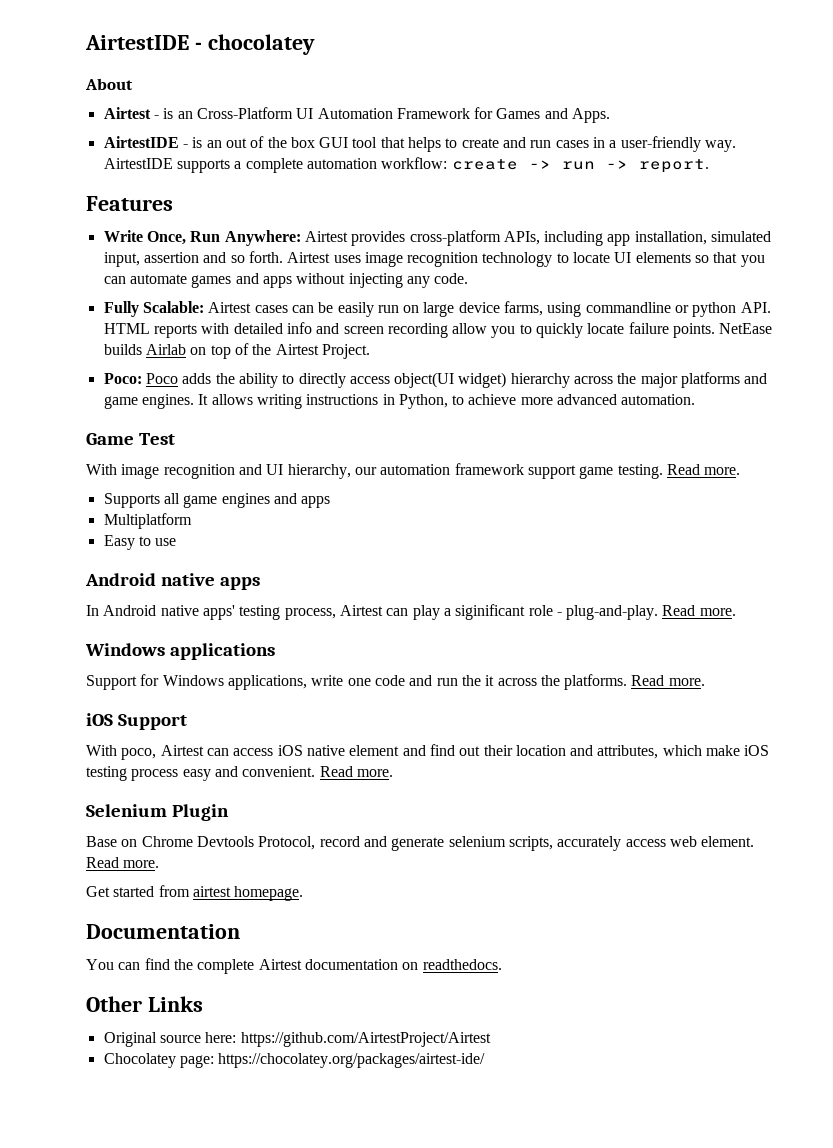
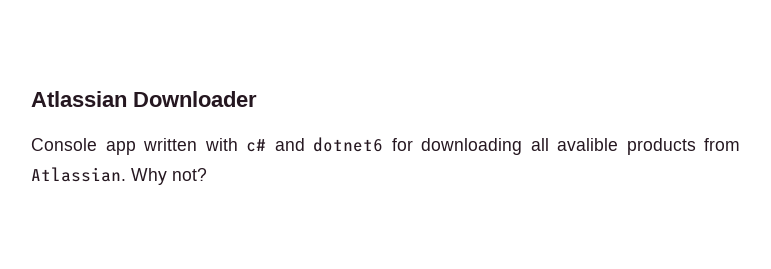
- AirtestIDE - chocolatey
- About
- Airtest - is an Cross-Platform UI Automation Framework for Games and Apps.
- AirtestIDE - is an out of the box GUI tool that helps to create and run cases in a user-friendly way. AirtestIDE supports a complete automation workflow: create -> run -> report.
- Features
- Write Once, Run Anywhere: Airtest provides cross-platform APIs, including app installation, simulated input, assertion and so forth. Airtest uses image recognition technology to locate UI elements so that you can automate games and apps without injecting any code.
- Fully Scalable: Airtest cases can be easily run on large device farms, using commandline or python API. HTML reports with detailed info and screen recording allow you to quickly locate failure points. NetEase builds Airlab on top of the Airtest Project.
- Poco: Poco adds the ability to directly access object(UI widget) hierarchy across the major platforms and game engines. It allows writing instructions in Python, to achieve more advanced automation.
- Game Test
- With image recognition and UI hierarchy, our automation framework support game testing. Read more.
- Supports all game engines and apps
- Multiplatform
- Easy to use
- Android native apps
- In Android native apps' testing process, Airtest can play a siginificant role - plug-and-play. Read more.
- Windows applications
- Support for Windows applications, write one code and run the it across the platforms. Read more.
- iOS Support
- With poco, Airtest can access iOS native element and find out their location and attributes, which make iOS testing process easy and convenient. Read more.
- Selenium Plugin
- Base on Chrome Devtools Protocol, record and generate selenium scripts, accurately access web element. Read more.
- Get started from airtest homepage.
- Documentation
- You can find the complete Airtest documentation on readthedocs.
- Other Links
- Original source here: https://github.com/AirtestProject/Airtest
- Chocolatey page: https://chocolatey.org/packages/airtest-ide/
+ Atlassian Downloader
+ Console app written with c# and dotnet6 for downloading all avalible products from Atlassian. Why not?

